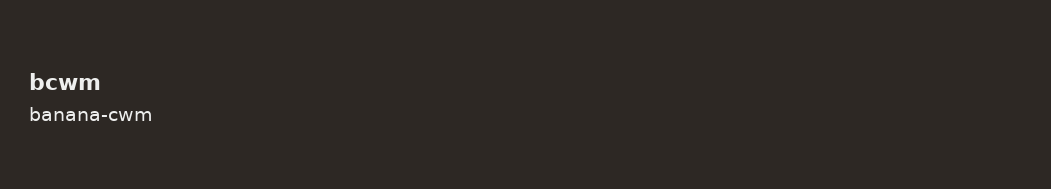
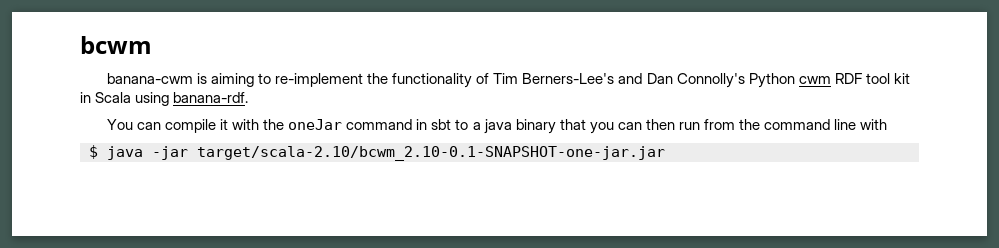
- banana-cwm
+ banana-cwm is aiming to re-implement the functionality of Tim Berners-Lee's and Dan Connolly's Python cwm RDF tool kit in Scala using banana-rdf.
+ You can compile it with the oneJar command in sbt to a java binary that you can then run from the command line with
+ $ java -jar target/scala-2.10/bcwm_2.10-0.1-SNAPSHOT-one-jar.jar

